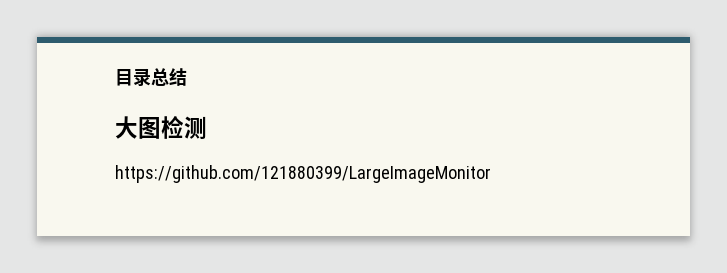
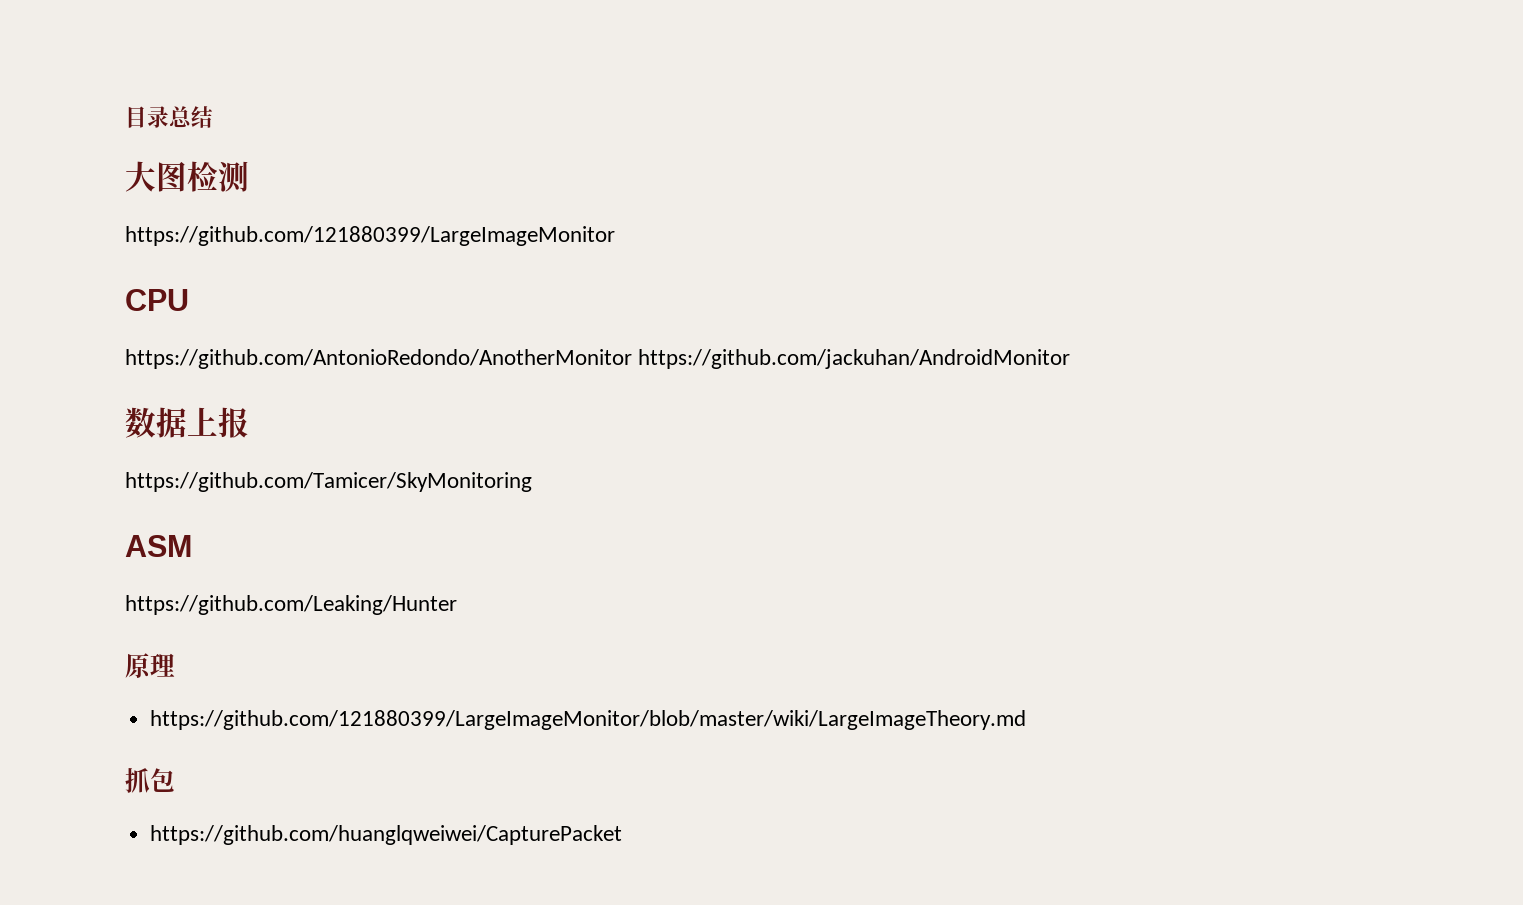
+ CPU
+ https://github.com/AntonioRedondo/AnotherMonitor https://github.com/jackuhan/AndroidMonitor
+ 数据上报
+ https://github.com/Tamicer/SkyMonitoring
+ ASM
+ https://github.com/Leaking/Hunter
+ 原理
+ https://github.com/121880399/LargeImageMonitor/blob/master/wiki/LargeImageTheory.md
+ 抓包
+ https://github.com/huanglqweiwei/CapturePacket

